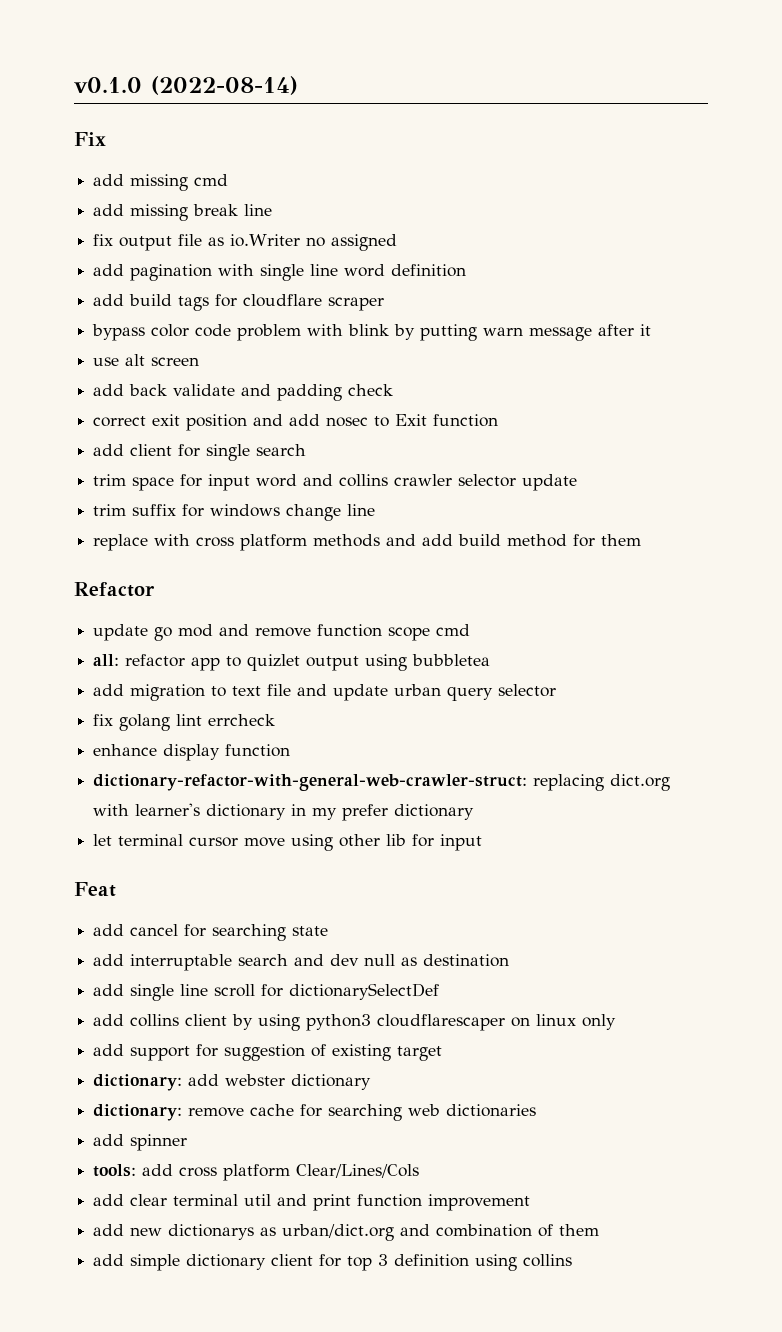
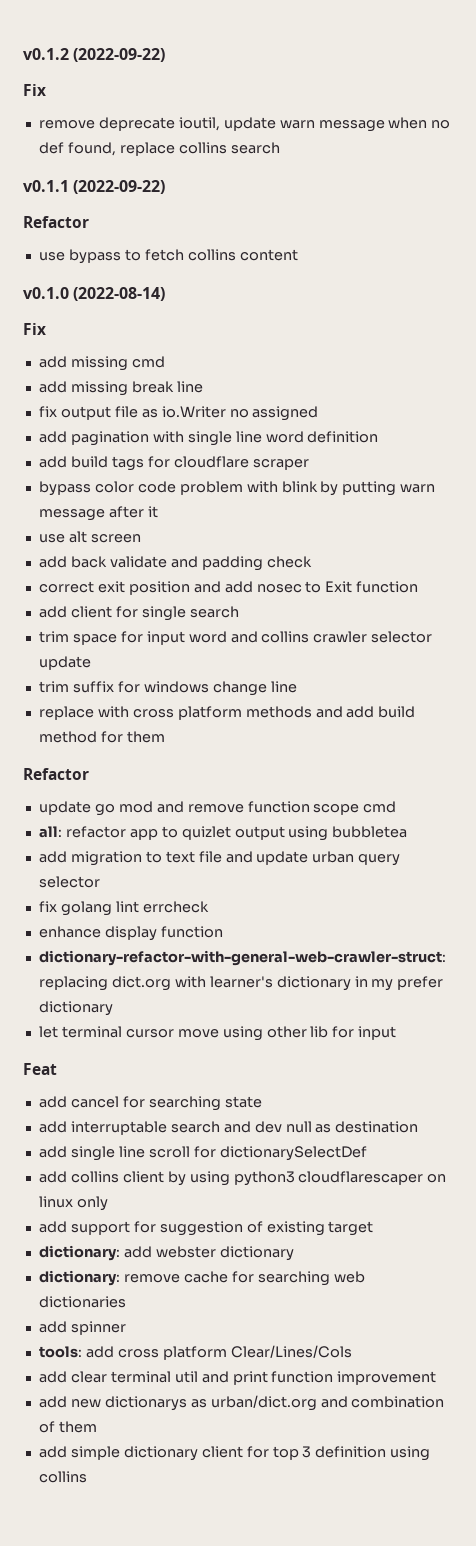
+ v0.1.2 (2022-09-22)
+ Fix
+ remove deprecate ioutil, update warn message when no def found, replace collins search
+ v0.1.1 (2022-09-22)
+ Refactor
+ use bypass to fetch collins content

